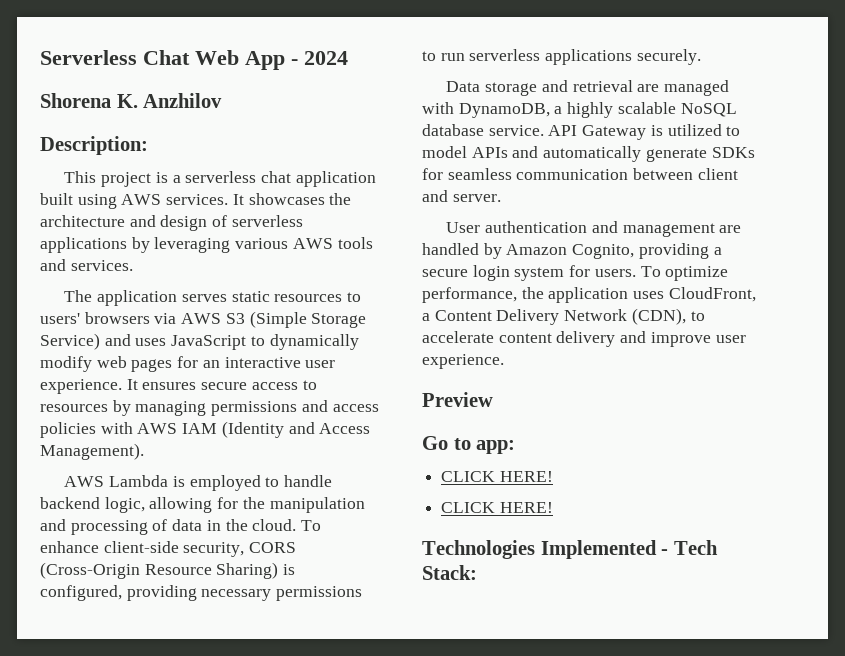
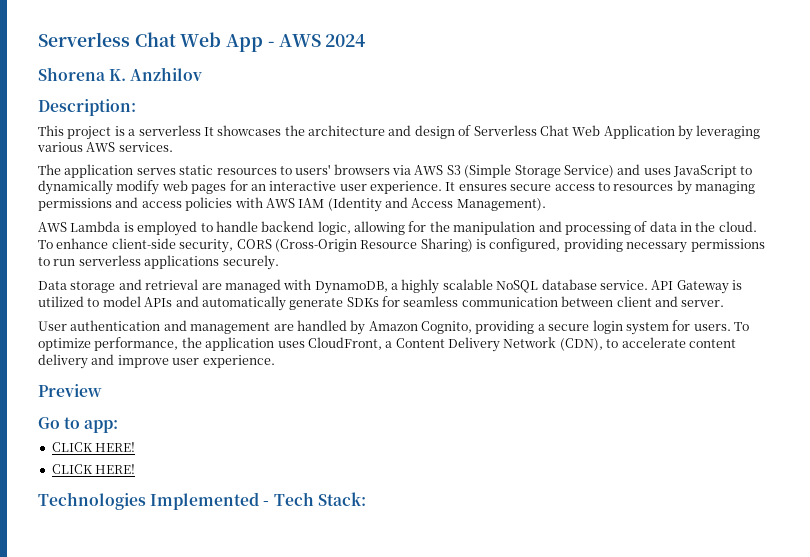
- Serverless Chat Web App - 2024
+ Serverless Chat Web App - AWS 2024
- This project is a serverless chat application built using AWS services. It showcases the architecture and design of serverless applications by leveraging various AWS tools and services.
+ This project is a serverless It showcases the architecture and design of Serverless Chat Web Application by leveraging various AWS services.

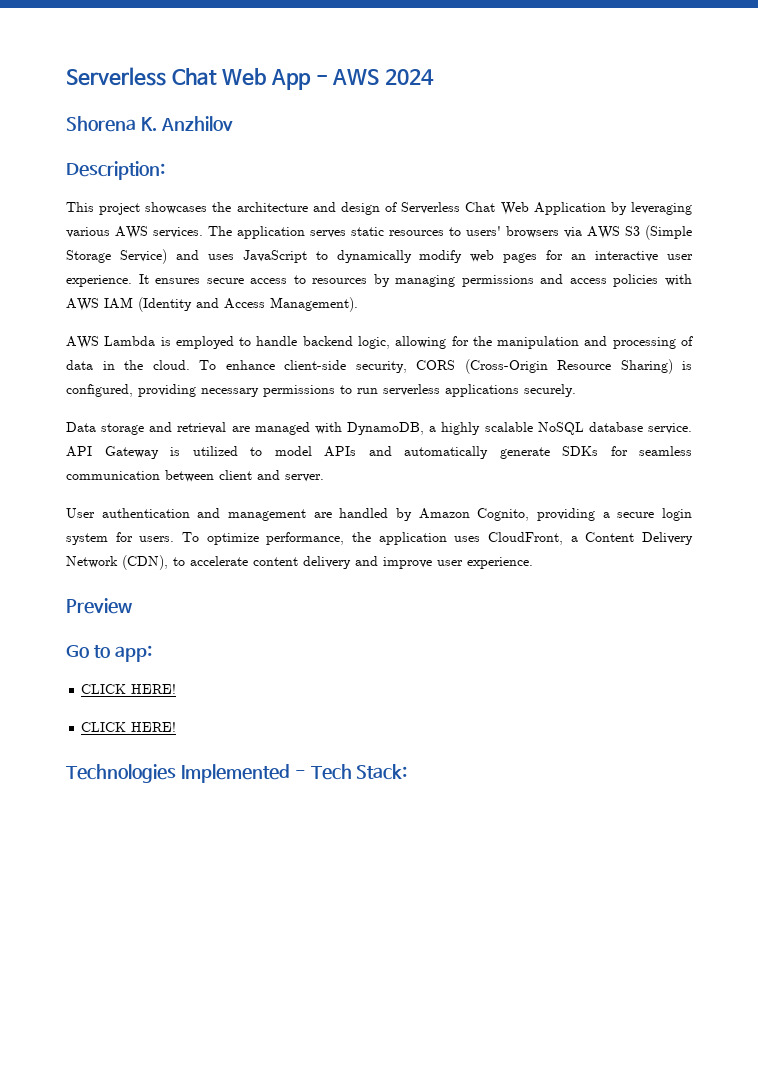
- This project is a serverless It showcases the architecture and design of Serverless Chat Web Application by leveraging various AWS services.
- The application serves static resources to users' browsers via AWS S3 (Simple Storage Service) and uses JavaScript to dynamically modify web pages for an interactive user experience.
+ This project showcases the architecture and design of Serverless Chat Web Application by leveraging various AWS services. The application serves static resources to users' browsers via AWS S3 (Simple Storage Service) and uses JavaScript to dynamically modify web pages for an interactive user experience.

